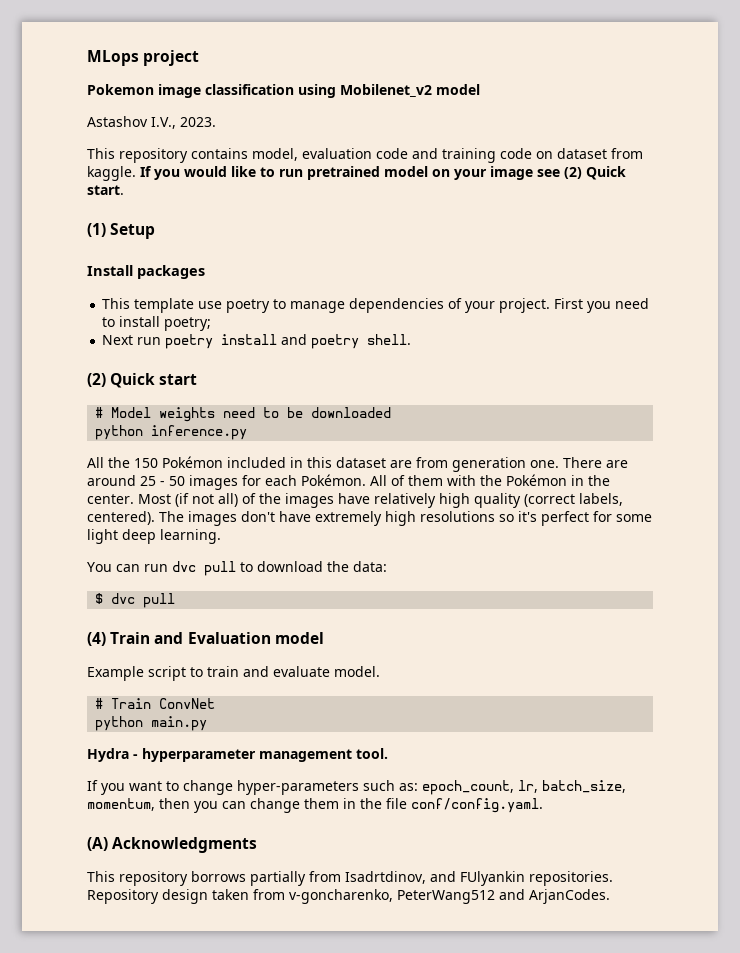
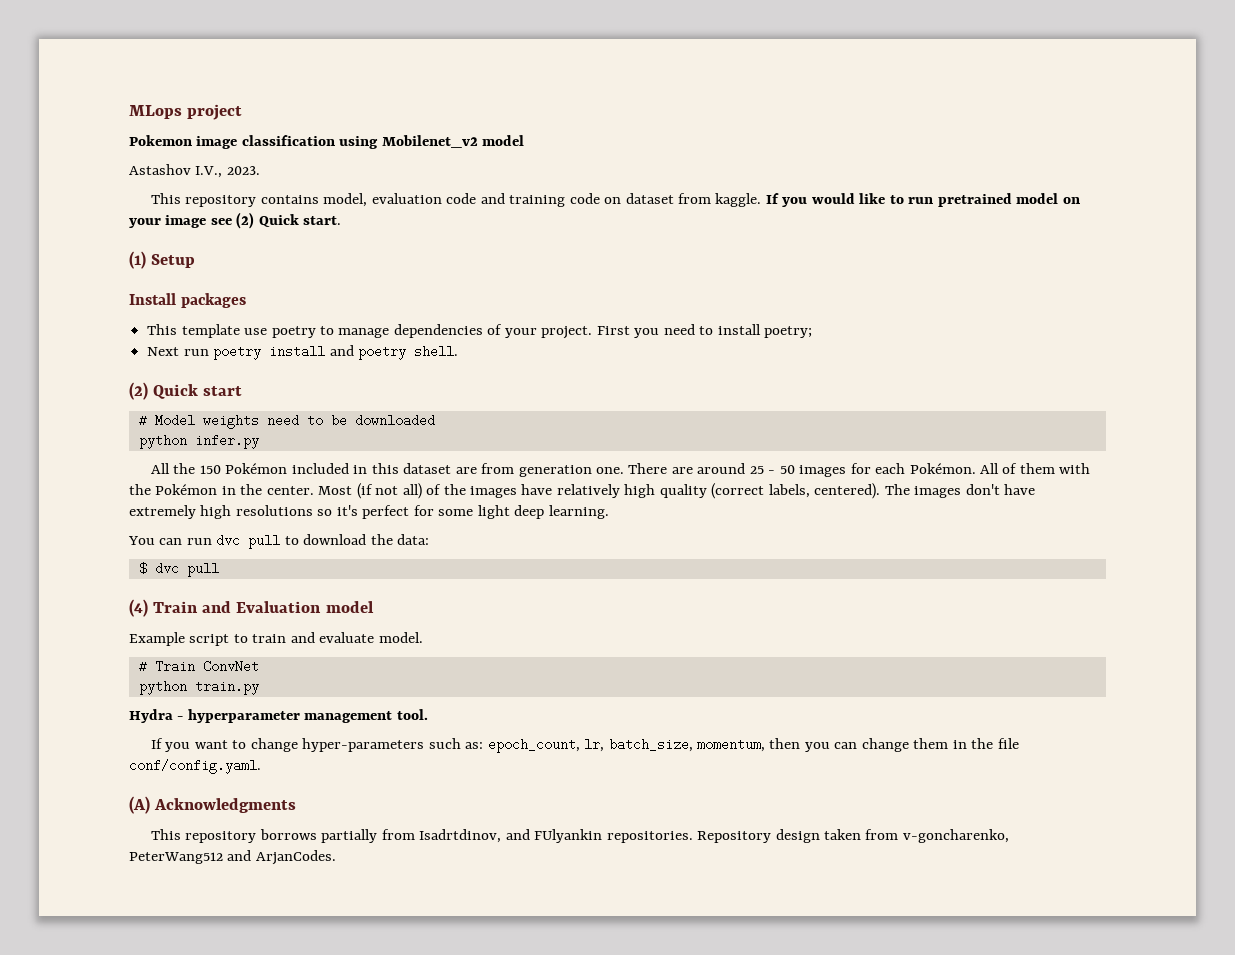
- python inference.py
+ python infer.py
- python main.py
+ python train.py

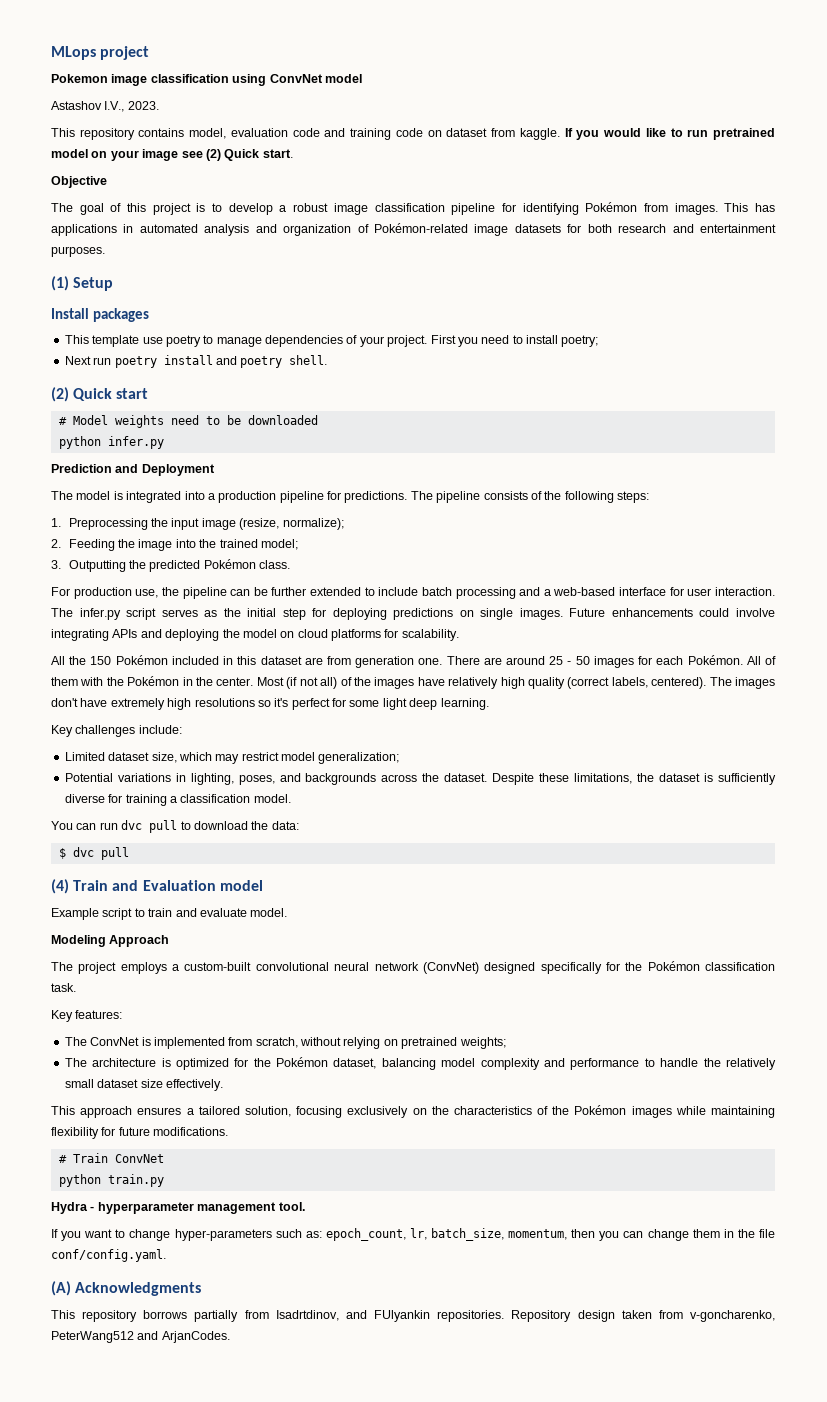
- Pokemon image classification using Mobilenet_v2 model
+ Pokemon image classification using ConvNet model
+ Objective
+ The goal of this project is to develop a robust image classification pipeline for identifying Pokémon from images. This has applications in automated analysis and organization of Pokémon-related image datasets for both research and entertainment purposes.
+ Prediction and Deployment
+ The model is integrated into a production pipeline for predictions. The pipeline consists of the following steps:
+ 1. Preprocessing the input image (resize, normalize);
+ 2. Feeding the image into the trained model;
+ 3. Outputting the predicted Pokémon class.
+ For production use, the pipeline can be further extended to include batch processing and a web-based interface for user interaction. The infer.py script serves as the initial step for deploying predictions on single images. Future enhancements could involve integrating APIs and deploying the model on cloud platforms for scalability.
+ Key challenges include:
+ Limited dataset size, which may restrict model generalization;
+ Potential variations in lighting, poses, and backgrounds across the dataset. Despite these limitations, the dataset is sufficiently diverse for training a classification model.
+ Modeling Approach
+ The project employs a custom-built convolutional neural network (ConvNet) designed specifically for the Pokémon classification task.
+ Key features:
+ The ConvNet is implemented from scratch, without relying on pretrained weights;
+ The architecture is optimized for the Pokémon dataset, balancing model complexity and performance to handle the relatively small dataset size effectively.
+ This approach ensures a tailored solution, focusing exclusively on the characteristics of the Pokémon images while maintaining flexibility for future modifications.

